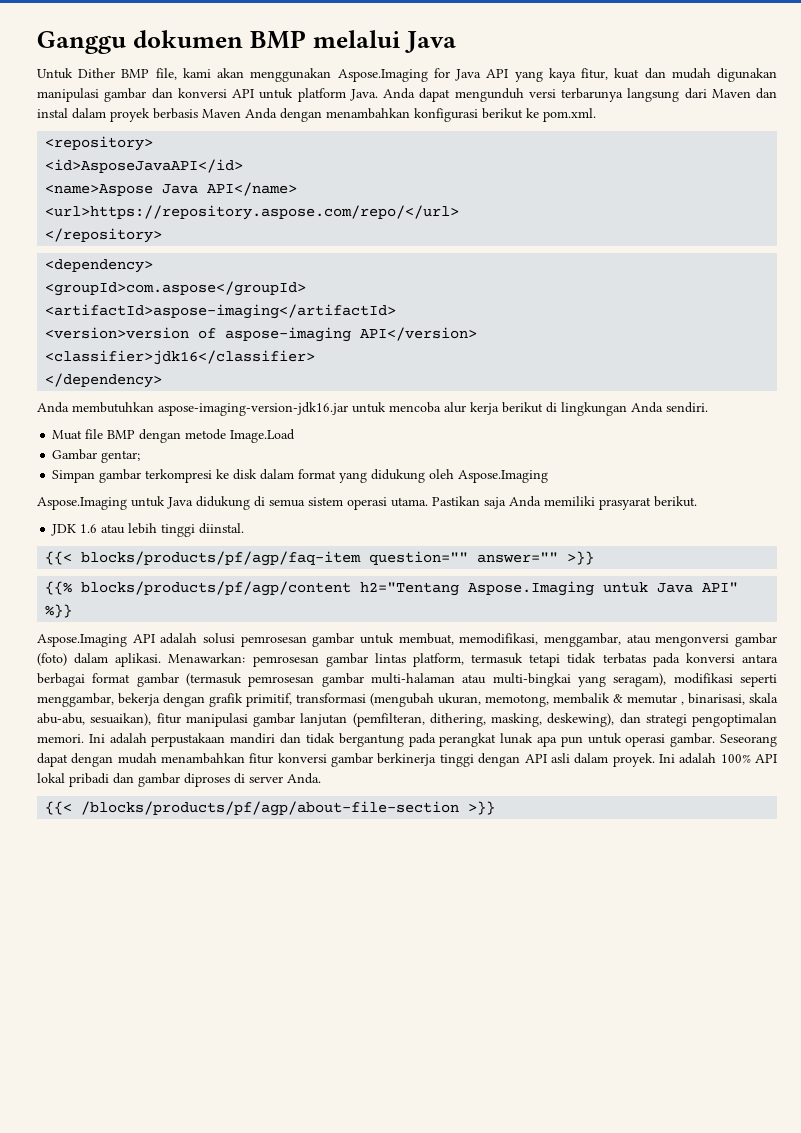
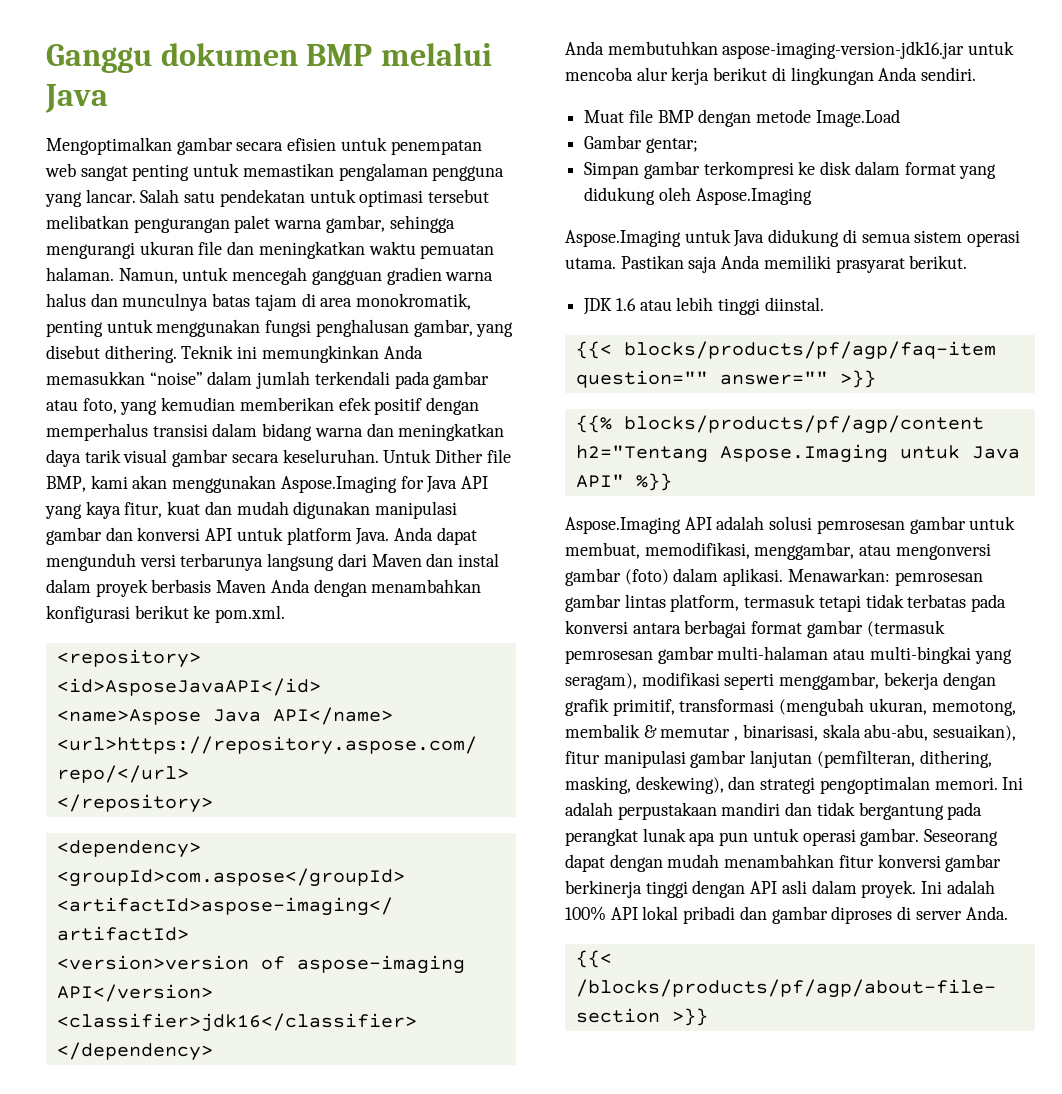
- Untuk Dither BMP file, kami akan menggunakan Aspose.Imaging for Java API yang kaya fitur, kuat dan mudah digunakan manipulasi gambar dan konversi API untuk platform Java.
+ Mengoptimalkan gambar secara efisien untuk penempatan web sangat penting untuk memastikan pengalaman pengguna yang lancar. Salah satu pendekatan untuk optimasi tersebut melibatkan pengurangan palet warna gambar, sehingga mengurangi ukuran file dan meningkatkan waktu pemuatan halaman. Namun, untuk mencegah gangguan gradien warna halus dan munculnya batas tajam di area monokromatik, penting untuk menggunakan fungsi penghalusan gambar, yang disebut dithering. Teknik ini memungkinkan Anda memasukkan “noise” dalam jumlah terkendali pada gambar atau foto, yang kemudian memberikan efek positif dengan memperhalus transisi dalam bidang warna dan meningkatkan daya tarik visual gambar secara keseluruhan. Untuk Dither file BMP, kami akan menggunakan Aspose.Imaging for Java API yang kaya fitur, kuat dan mudah digunakan manipulasi gambar dan konversi API untuk platform Java.

